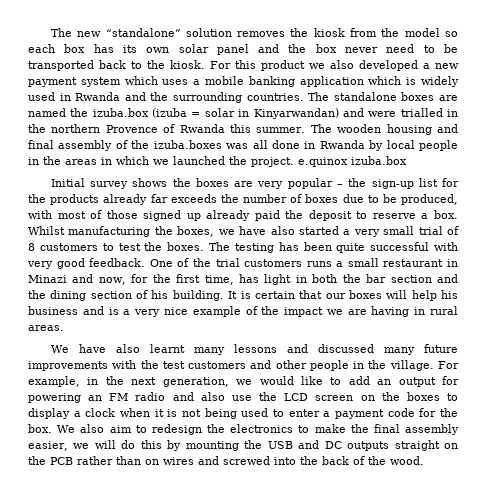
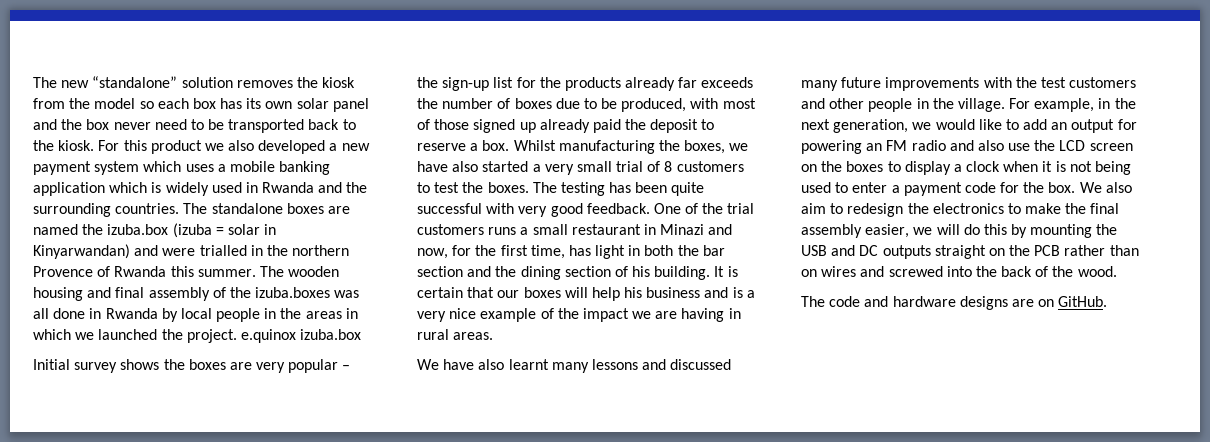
+ The code and hardware designs are on GitHub.

